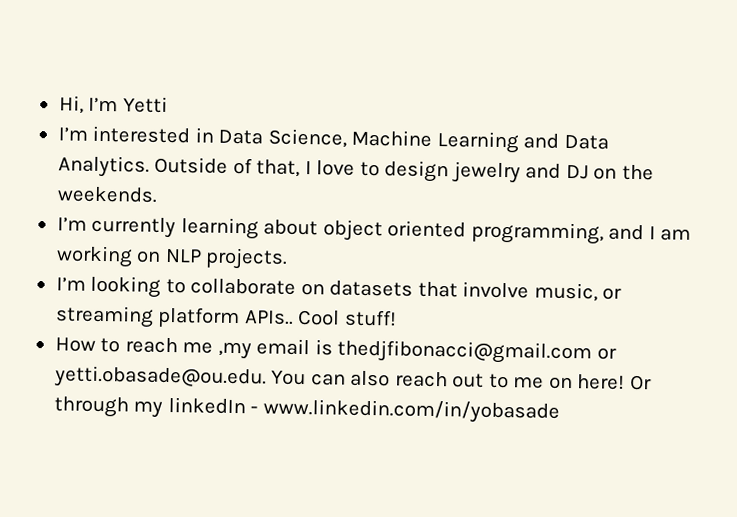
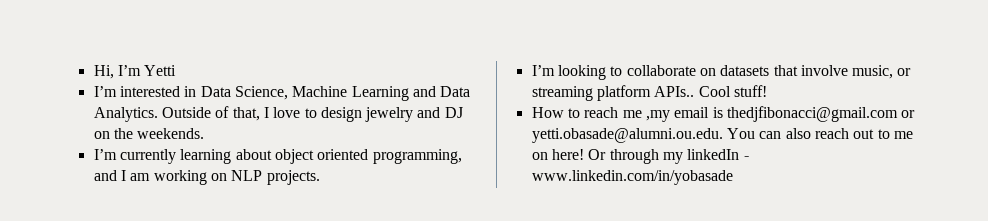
- How to reach me ,my email is thedjfibonacci@gmail.com or yetti.obasade@ou.edu. You can also reach out to me on here!
+ How to reach me ,my email is thedjfibonacci@gmail.com or yetti.obasade@alumni.ou.edu. You can also reach out to me on here!

